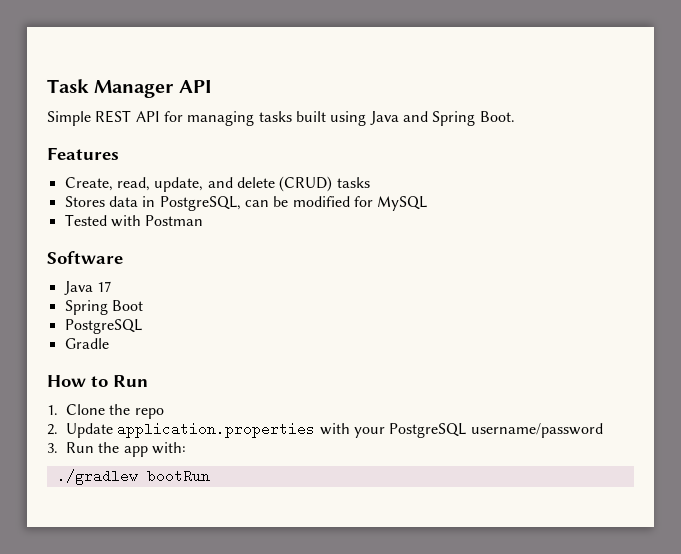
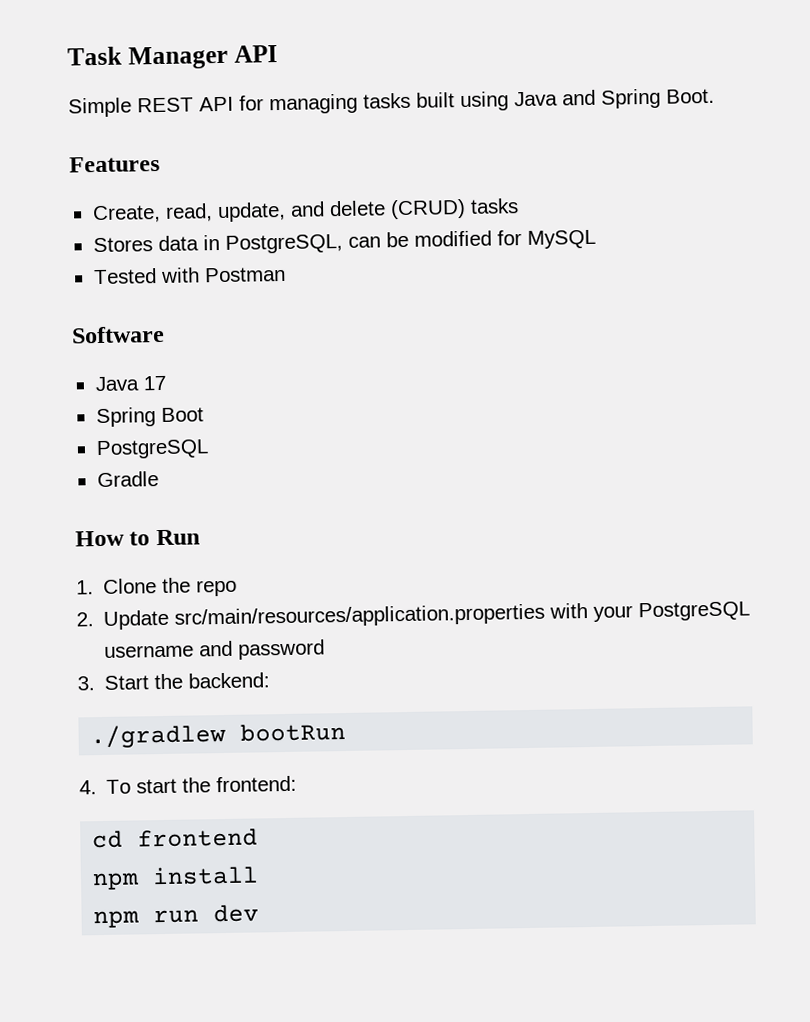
- 2. Update application.properties with your PostgreSQL username/password
- 3. Run the app with:
+ 2. Update src/main/resources/application.properties with your PostgreSQL username and password
+ 3. Start the backend:
  ./gradlew bootRun
+ 4. To start the frontend:
+ cd frontend
+ npm install
+ npm run dev

